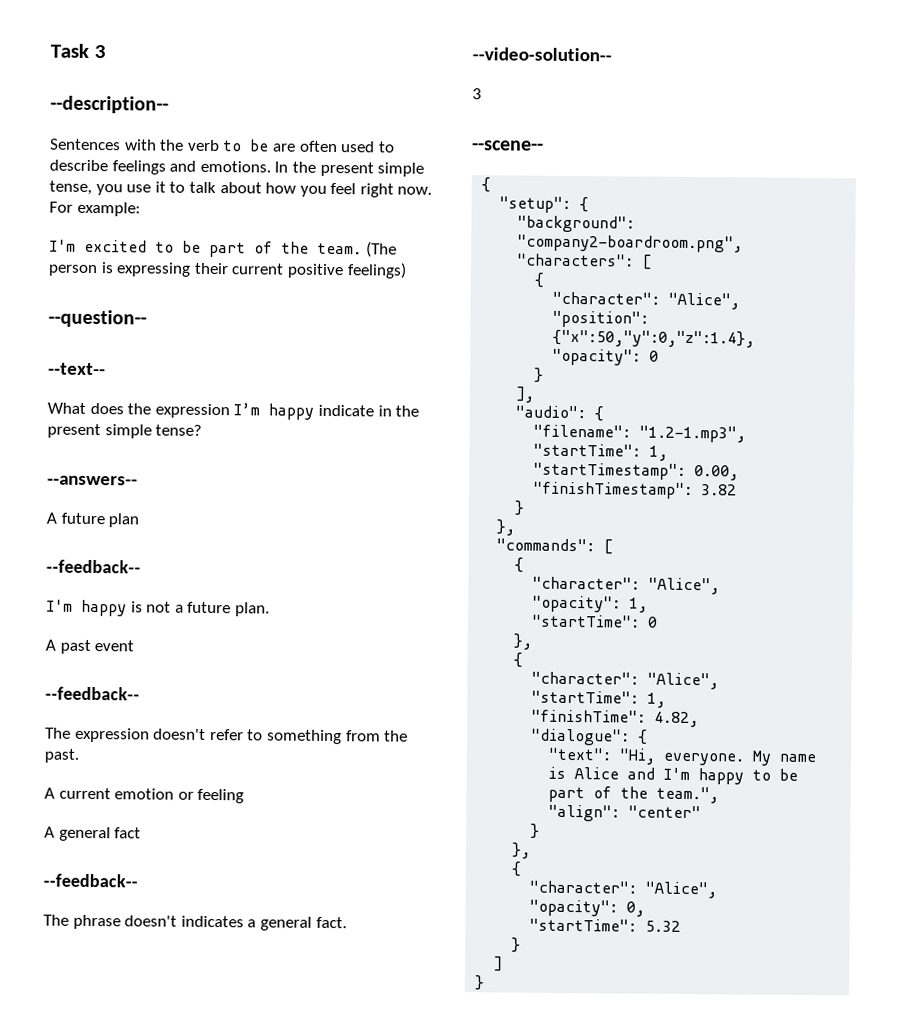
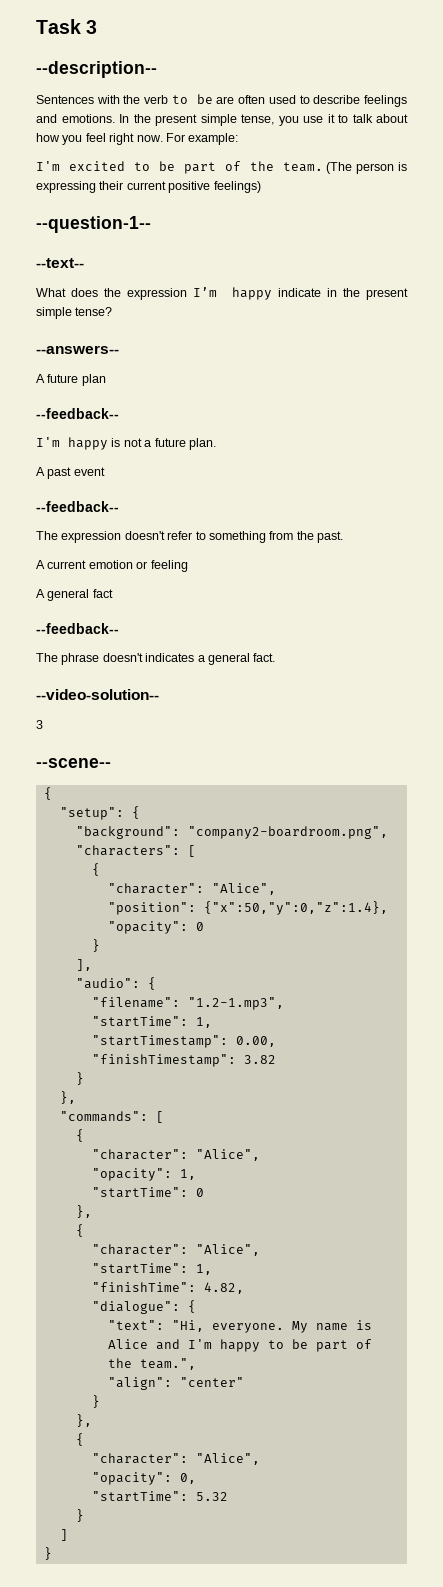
- --question--
+ --question-1--

